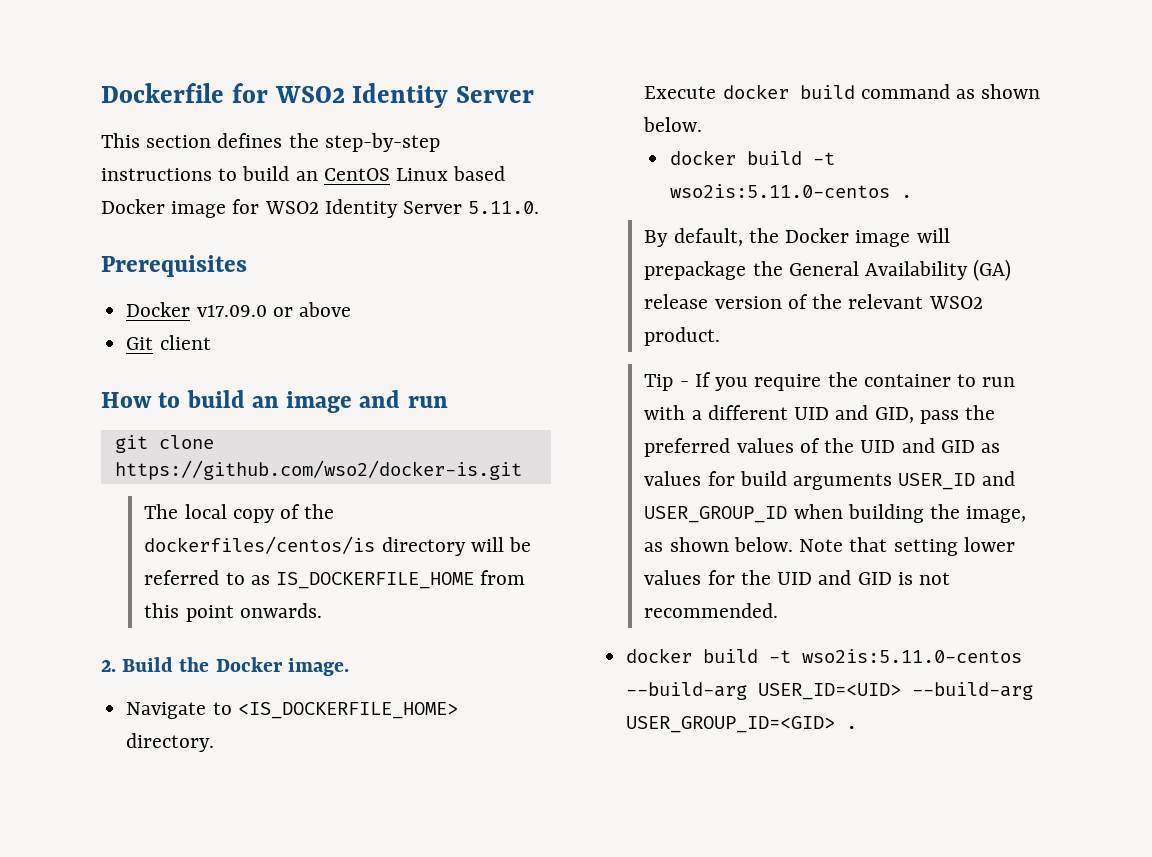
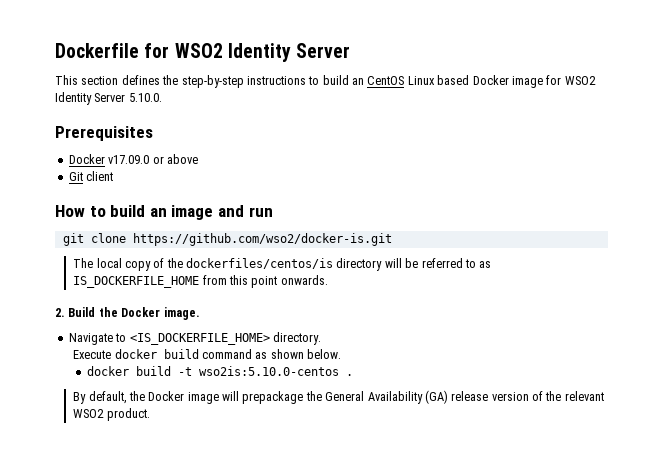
- This section defines the step-by-step instructions to build an CentOS Linux based Docker image for WSO2 Identity Server 5.11.0.
+ This section defines the step-by-step instructions to build an CentOS Linux based Docker image for WSO2 Identity Server 5.10.0.
- docker build -t wso2is:5.11.0-centos .
+ docker build -t wso2is:5.10.0-centos .
- Tip - If you require the container to run with a different UID and GID, pass the preferred values of the UID and GID as values for build arguments USER_ID and USER_GROUP_ID when building the image, as shown below. Note that setting lower values for the UID and GID is not recommended.
- docker build -t wso2is:5.11.0-centos --build-arg USER_ID=<UID> --build-arg USER_GROUP_ID=<GID> .

